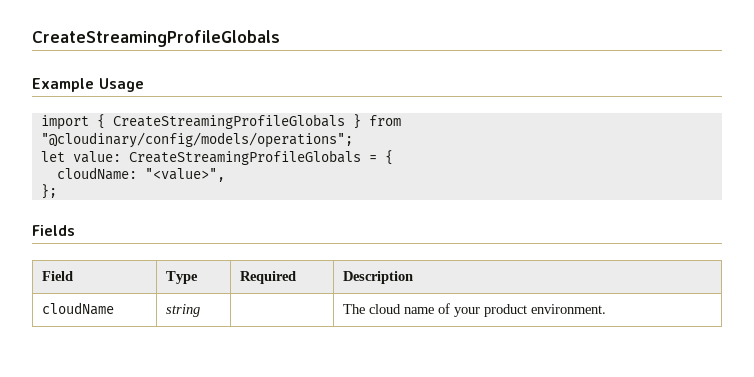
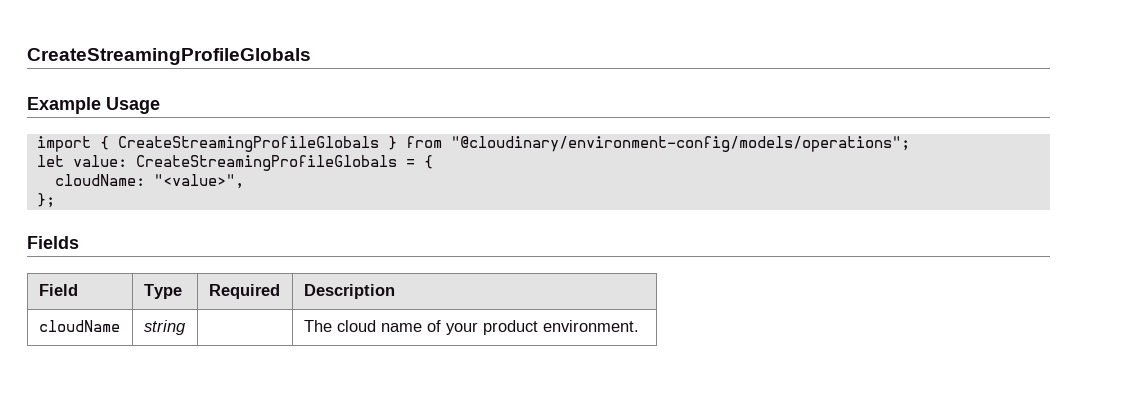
- import { CreateStreamingProfileGlobals } from "@cloudinary/config/models/operations";
+ import { CreateStreamingProfileGlobals } from "@cloudinary/environment-config/models/operations";

